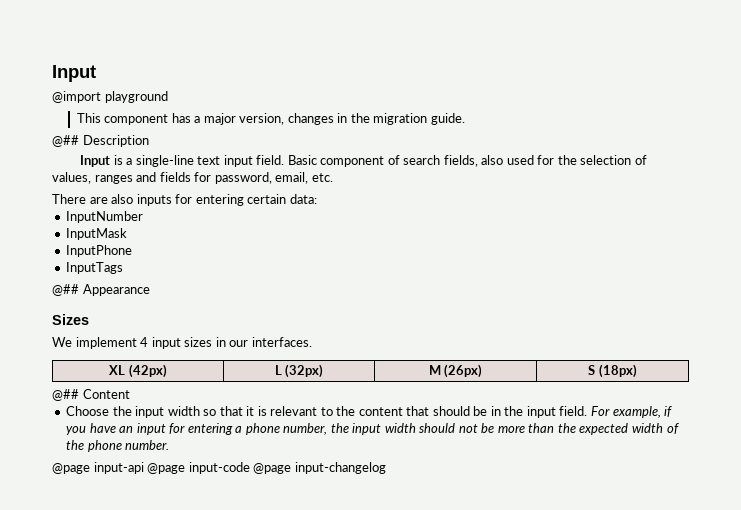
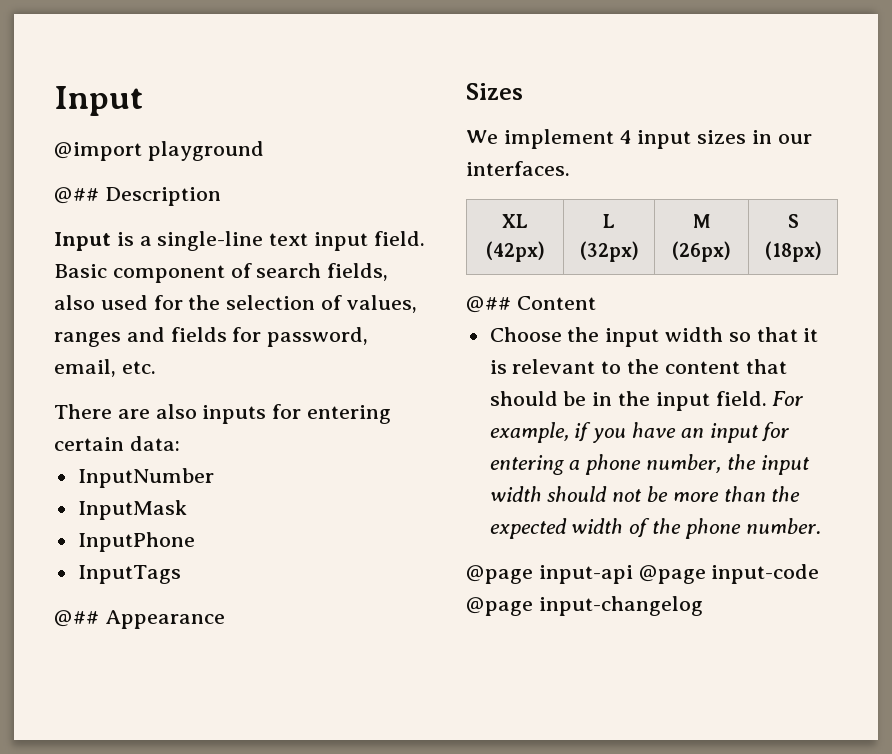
- This component has a major version, changes in the migration guide.

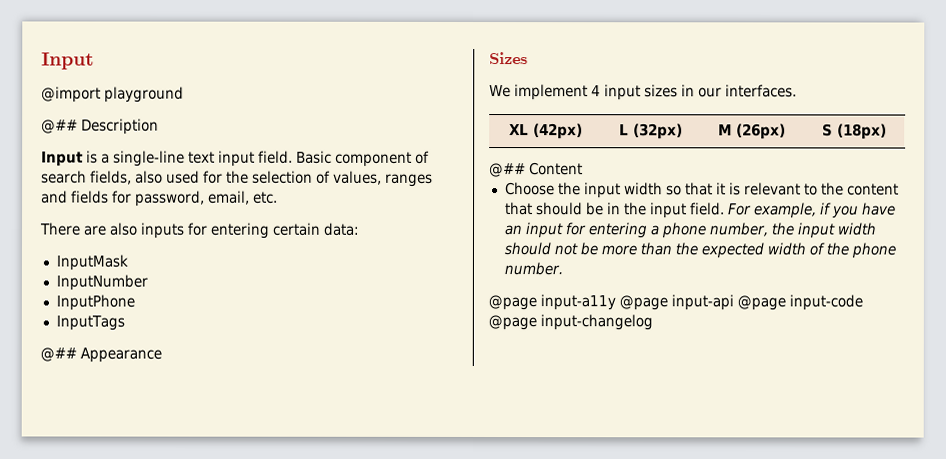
+ InputMask
- InputMask
- @page input-api @page input-code @page input-changelog
+ @page input-a11y @page input-api @page input-code @page input-changelog

